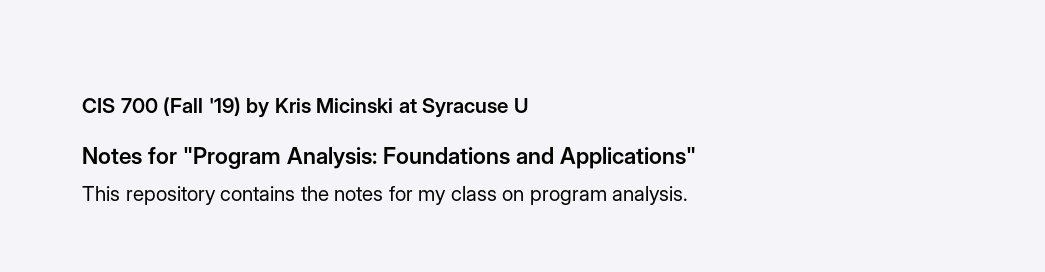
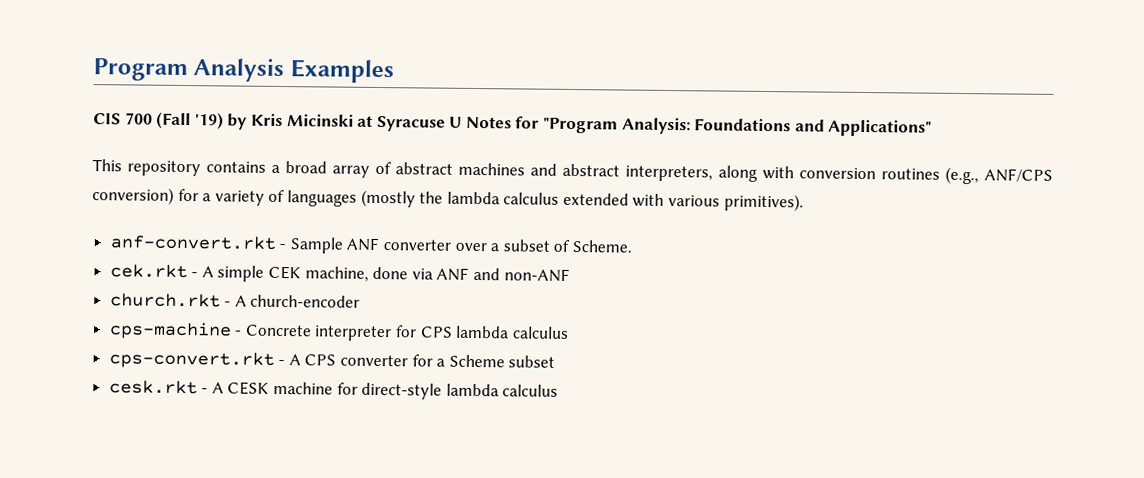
+ Program Analysis Examples
- CIS 700 (Fall '19) by Kris Micinski at Syracuse U
- Notes for "Program Analysis: Foundations and Applications"
+ CIS 700 (Fall '19) by Kris Micinski at Syracuse U Notes for "Program Analysis: Foundations and Applications"
- This repository contains the notes for my class on program analysis.
+ This repository contains a broad array of abstract machines and abstract interpreters, along with conversion routines (e.g., ANF/CPS conversion) for a variety of languages (mostly the lambda calculus extended with various primitives).
+ anf-convert.rkt - Sample ANF converter over a subset of Scheme.
+ cek.rkt - A simple CEK machine, done via ANF and non-ANF
+ church.rkt - A church-encoder
+ cps-machine - Concrete interpreter for CPS lambda calculus
+ cps-convert.rkt - A CPS converter for a Scheme subset
+ cesk.rkt - A CESK machine for direct-style lambda calculus

